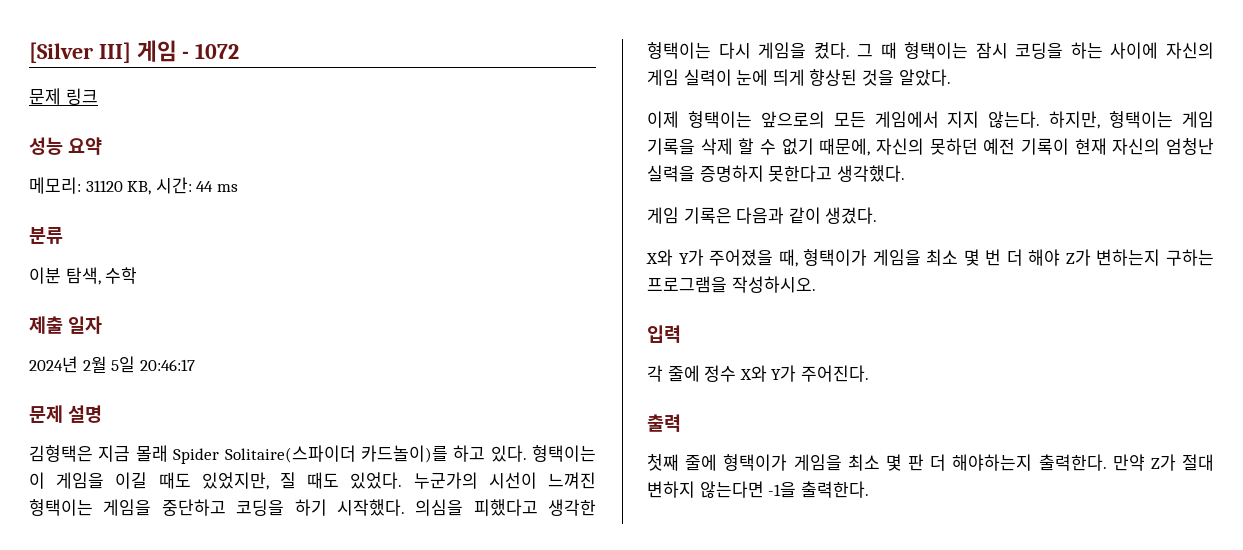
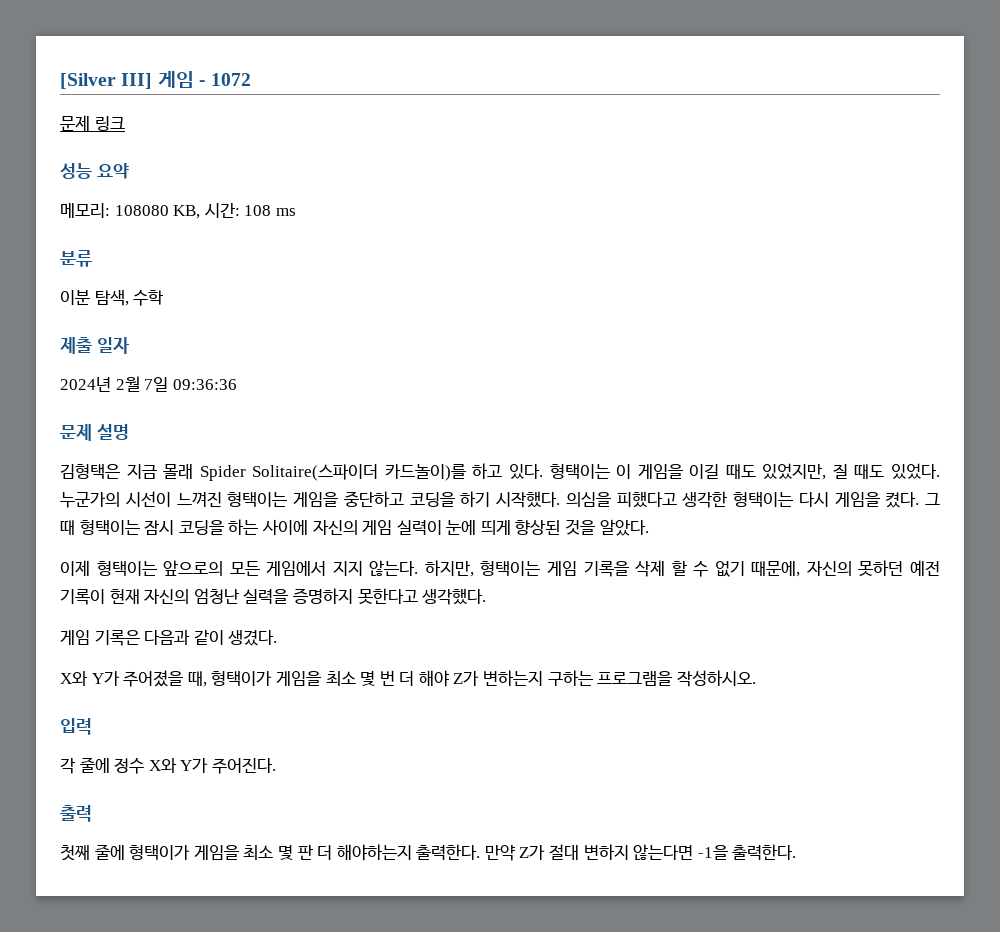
- 메모리: 31120 KB, 시간: 44 ms
+ 메모리: 108080 KB, 시간: 108 ms
- 2024년 2월 5일 20:46:17
+ 2024년 2월 7일 09:36:36

